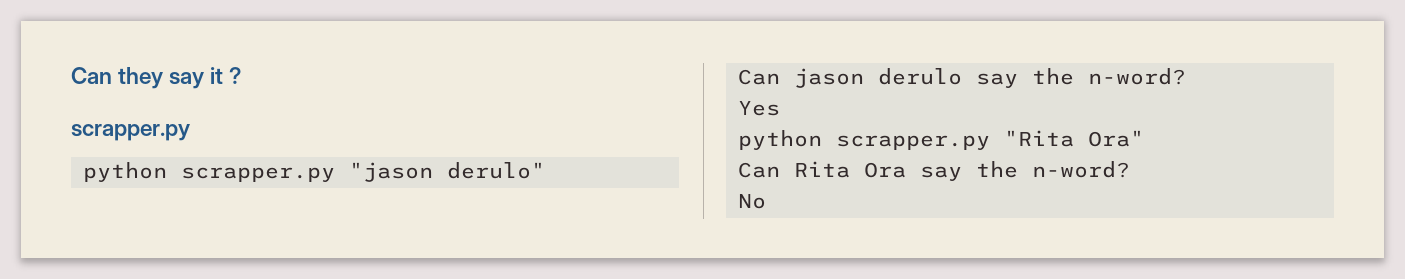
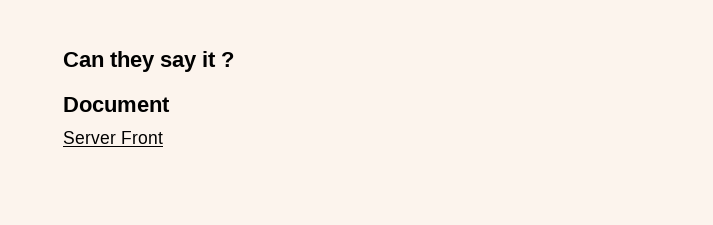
  Can they say it ?
- scrapper.py
- python scrapper.py "jason derulo"
- Can jason derulo say the n-word?
- Yes
- python scrapper.py "Rita Ora"
- Can Rita Ora say the n-word?
- No
+ Document
+ Server Front

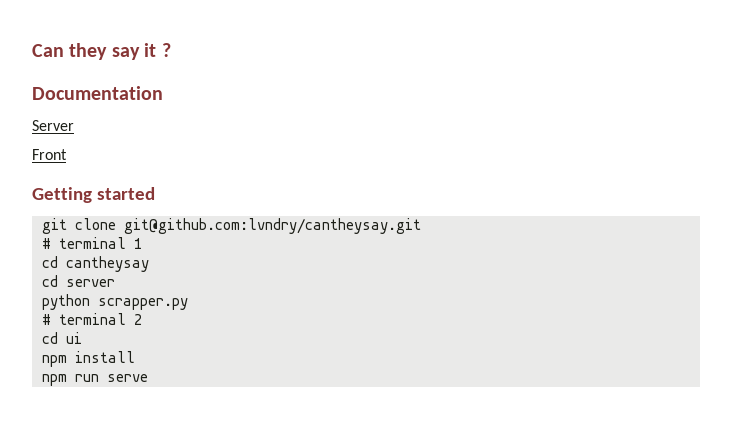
- Document
+ Documentation
- Server Front
+ Server
+ Front
+ Getting started
+ git clone git@github.com:lvndry/cantheysay.git
+ # terminal 1
+ cd cantheysay
+ cd server
+ python scrapper.py
+ # terminal 2
+ cd ui
+ npm install
+ npm run serve

